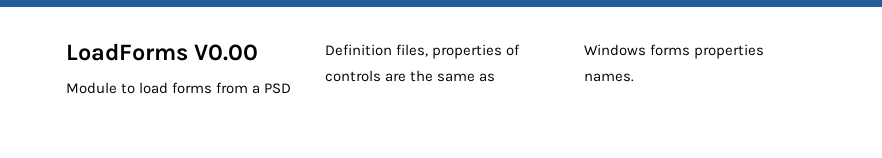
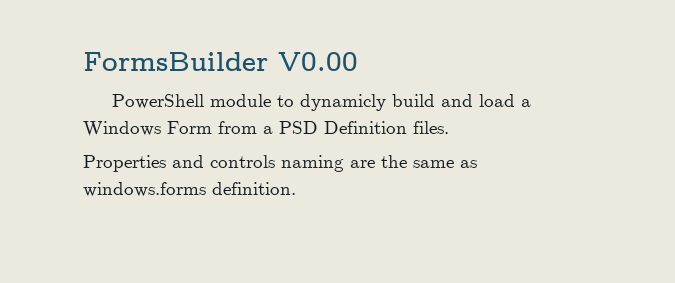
- LoadForms V0.00
+ FormsBuilder V0.00
- Module to load forms from a PSD Definition files, properties of controls are the same as Windows forms properties names.
+ PowerShell module to dynamicly build and load a Windows Form from a PSD Definition files.
+ Properties and controls naming are the same as windows.forms definition.

